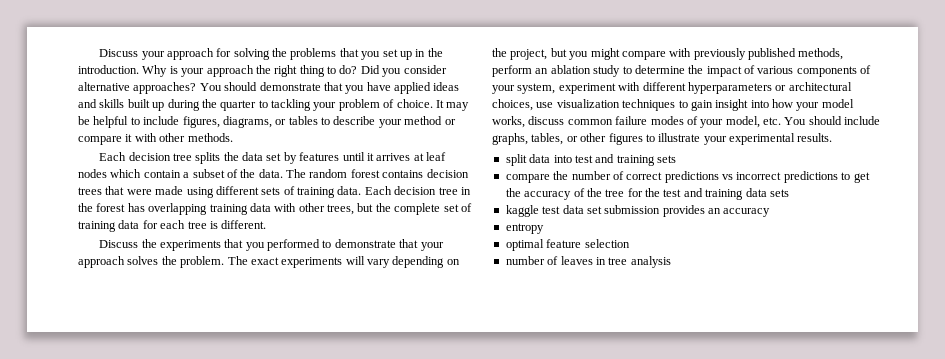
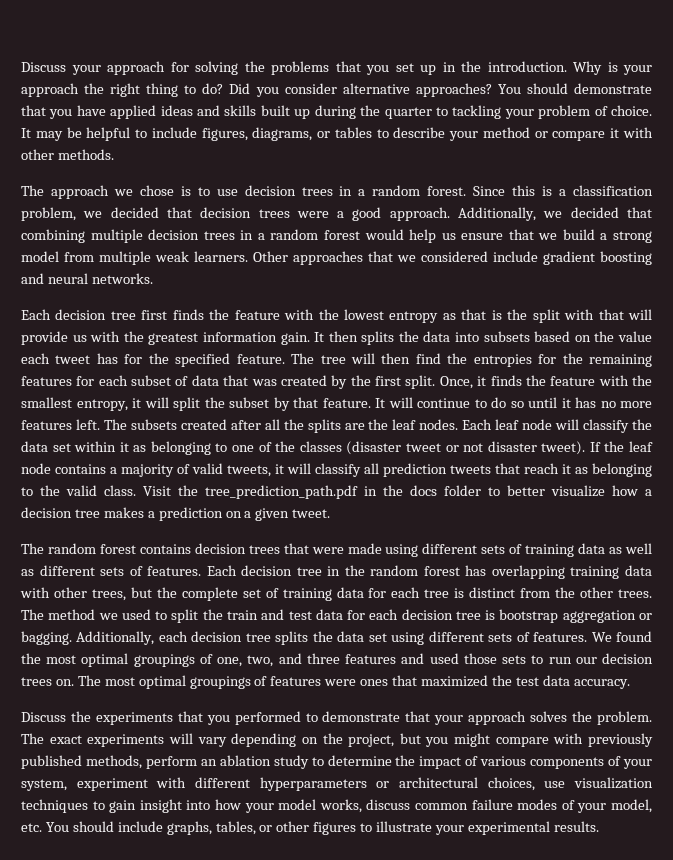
- Each decision tree splits the data set by features until it arrives at leaf nodes which contain a subset of the data. The random forest contains decision trees that were made using different sets of training data.
+ The approach we chose is to use decision trees in a random forest. Since this is a classification problem, we decided that decision trees were a good approach. Additionally, we decided that combining multiple decision trees in a random forest would help us ensure that we build a strong model from multiple weak learners. Other approaches that we considered include gradient boosting and neural networks.
+ Each decision tree first finds the feature with the lowest entropy as that is the split with that will provide us with the greatest information gain. It then splits the data into subsets based on the value each tweet has for the specified feature. The tree will then find the entropies for the remaining features for each subset of data that was created by the first split. Once, it finds the feature with the smallest entropy, it will split the subset by that feature. It will continue to do so until it has no more features left. The subsets created after all the splits are the leaf nodes. Each leaf node will classify the data set within it as belonging to one of the classes (disaster tweet or not disaster tweet). If the leaf node contains a majority of valid tweets, it will classify all prediction tweets that reach it as belonging to the valid class. Visit the tree_prediction_path.pdf in the docs folder to better visualize how a decision tree makes a prediction on a given tweet.
+ The random forest contains decision trees that were made using different sets of training data as well as different sets of features.
- Each decision tree in the forest has overlapping training data with other trees, but the complete set of training data for each tree is different.
+ Each decision tree in the random forest has overlapping training data with other trees, but the complete set of training data for each tree is distinct from the other trees. The method we used to split the train and test data for each decision tree is bootstrap aggregation or bagging. Additionally, each decision tree splits the data set using different sets of features. We found the most optimal groupings of one, two, and three features and used those sets to run our decision trees on. The most optimal groupings of features were ones that maximized the test data accuracy.
- split data into test and training sets
- compare the number of correct predictions vs incorrect predictions to get the accuracy of the tree for the test and training data sets
- kaggle test data set submission provides an accuracy
- entropy
- optimal feature selection
- number of leaves in tree analysis

